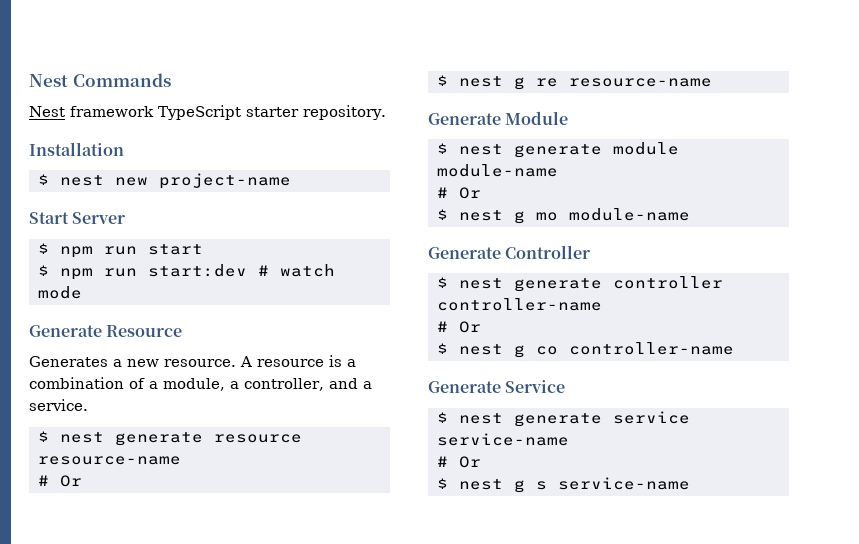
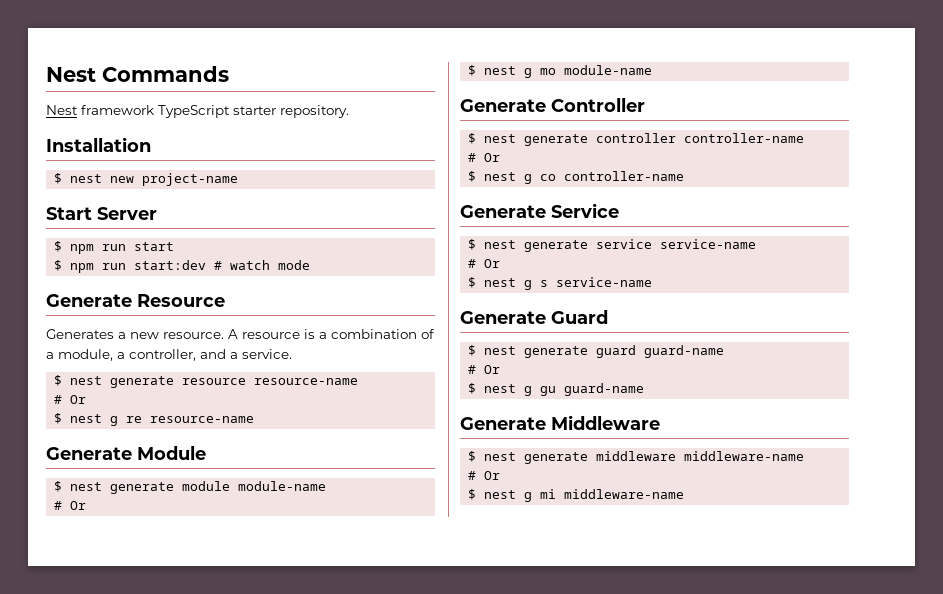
+ Generate Guard
+ $ nest generate guard guard-name
+ # Or
+ $ nest g gu guard-name
+ Generate Middleware
+ $ nest generate middleware middleware-name
+ # Or
+ $ nest g mi middleware-name

